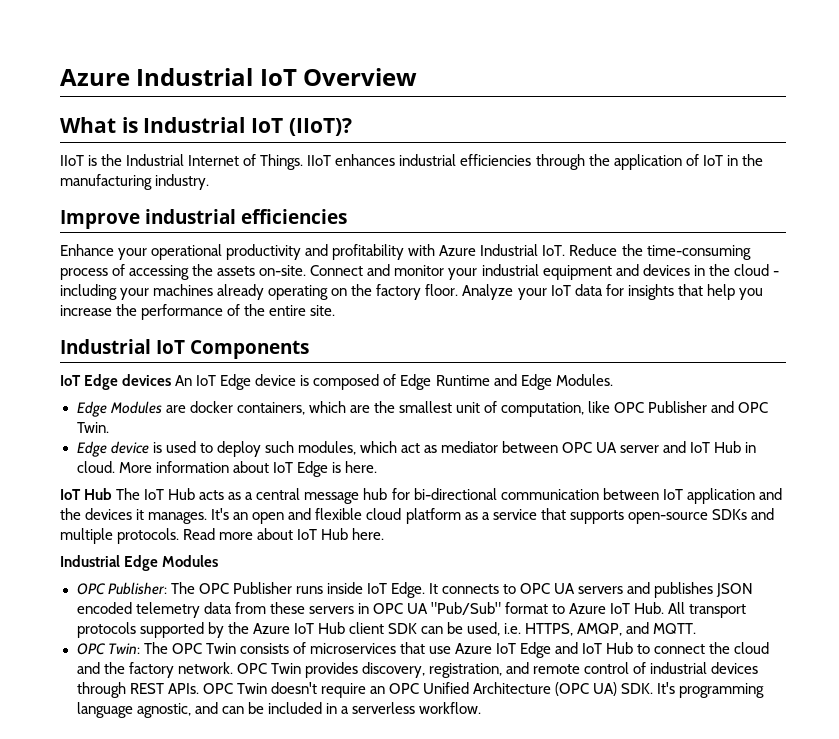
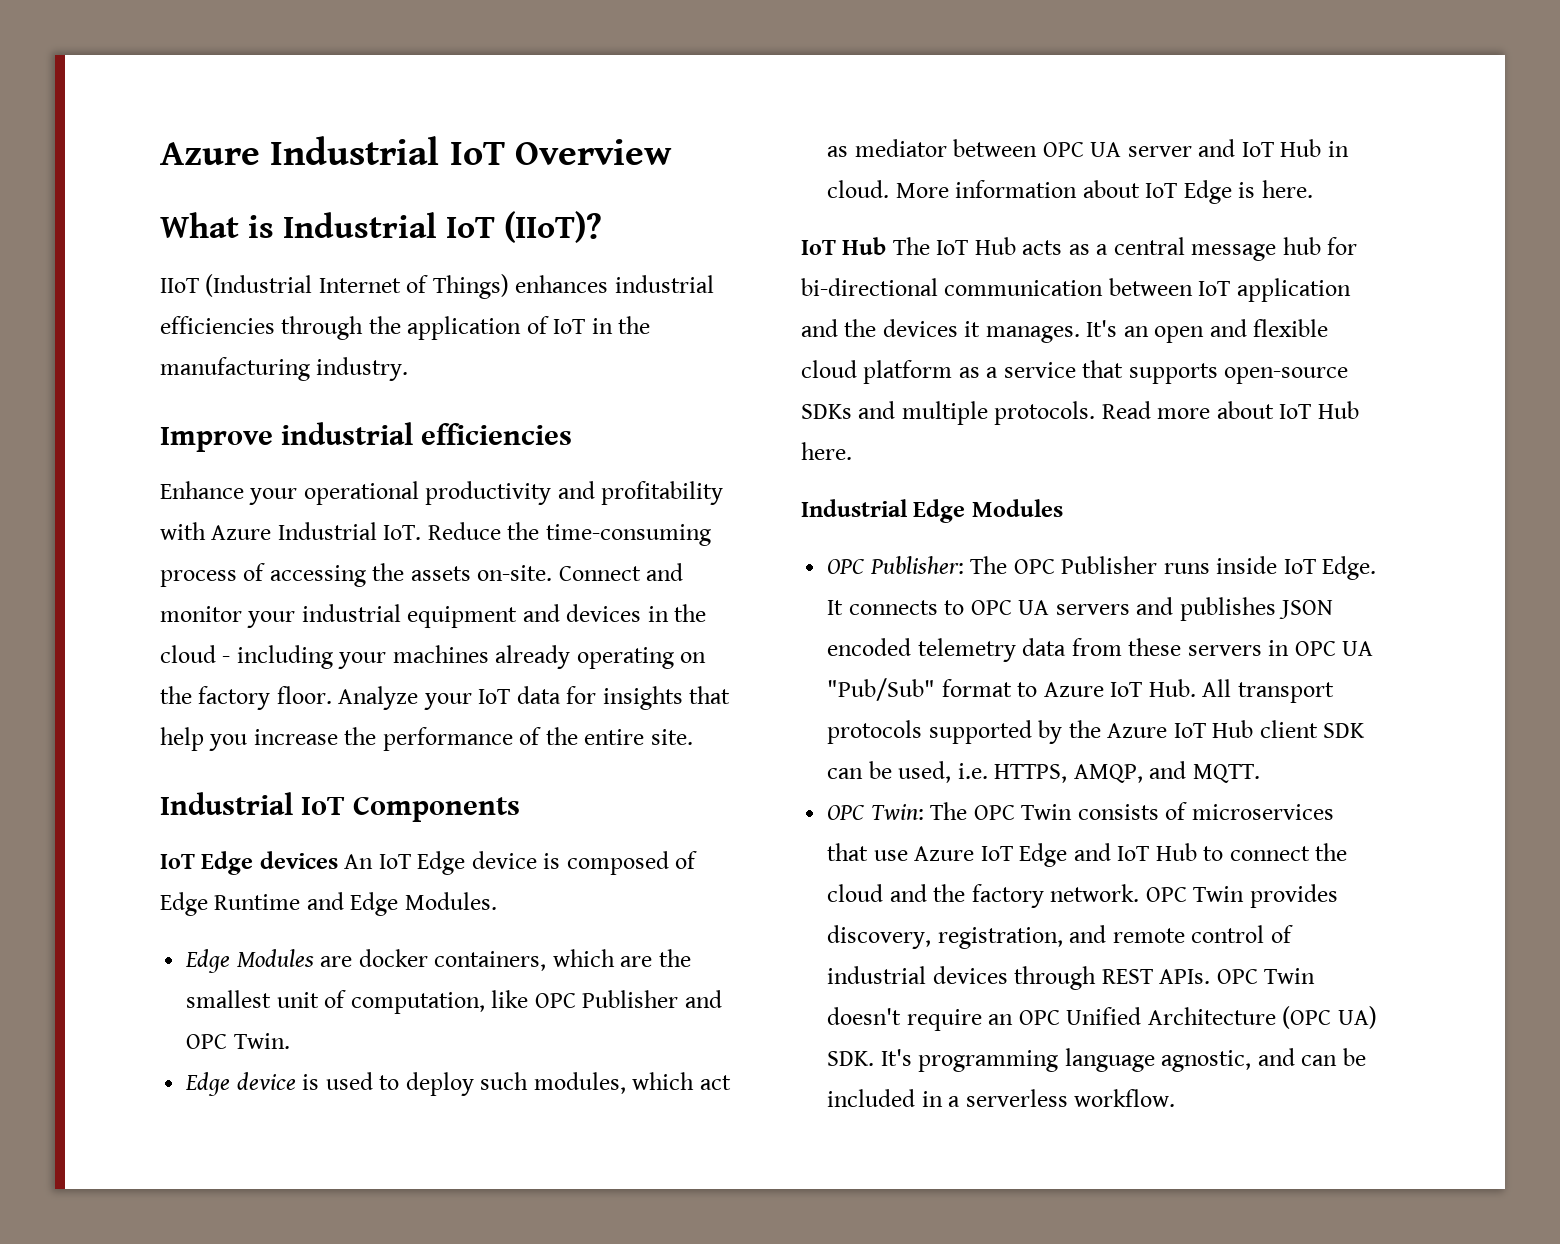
- IIoT is the Industrial Internet of Things. IIoT enhances industrial efficiencies through the application of IoT in the manufacturing industry.
+ IIoT (Industrial Internet of Things) enhances industrial efficiencies through the application of IoT in the manufacturing industry.

